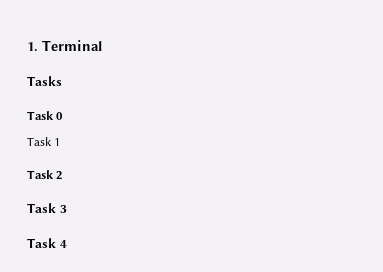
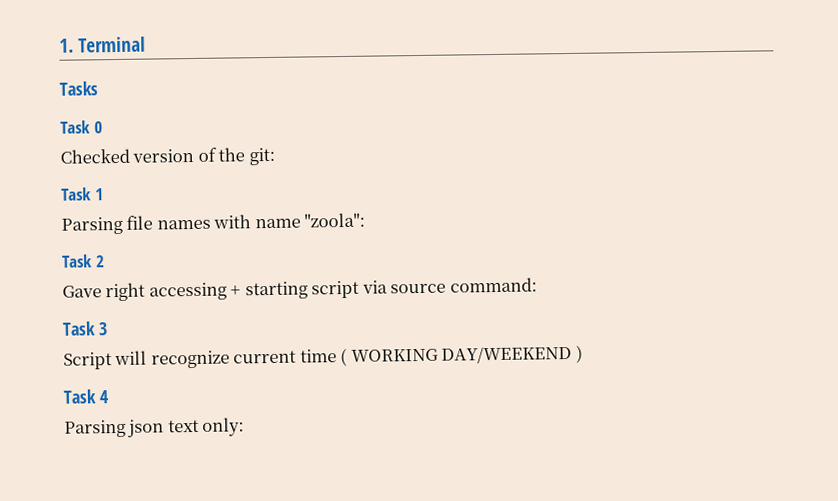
+ Checked version of the git:
  Task 1
+ Parsing file names with name "zoola":
  Task 2
+ Gave right accessing + starting script via source command:
  Task 3
+ Script will recognize current time ( WORKING DAY/WEEKEND )
  Task 4
+ Parsing json text only:

